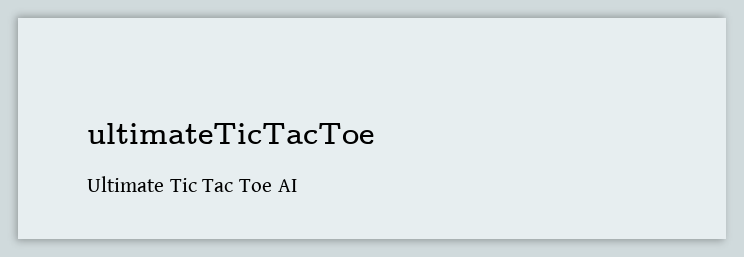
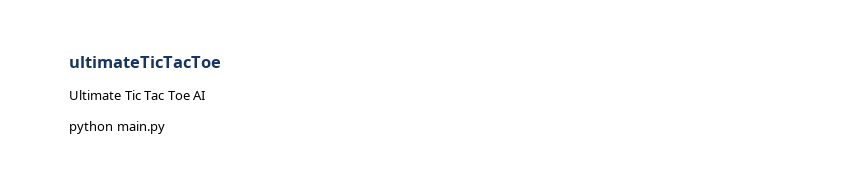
+ python main.py

